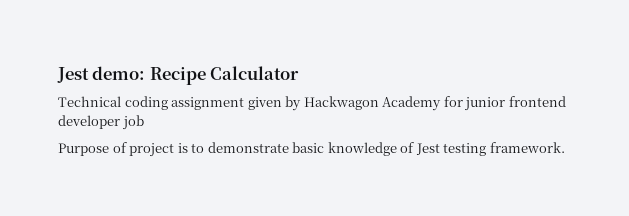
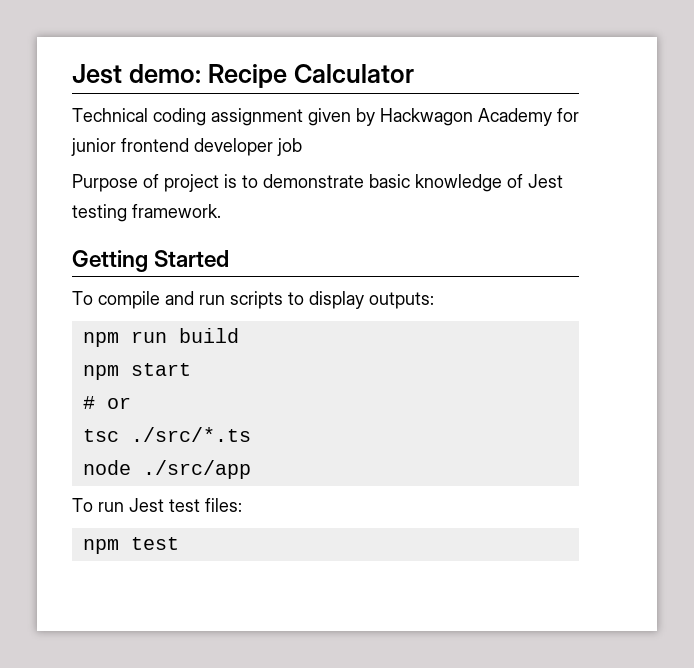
+ Getting Started
+ To compile and run scripts to display outputs:
+ npm run build
+ npm start
+ # or
+ tsc ./src/*.ts
+ node ./src/app
+ To run Jest test files:
+ npm test

